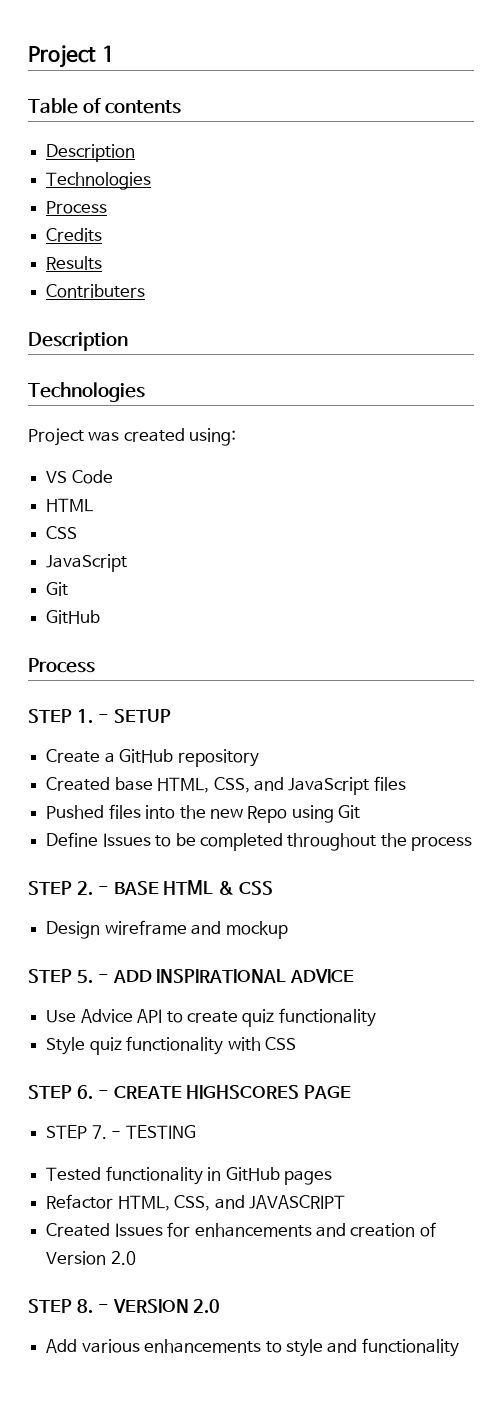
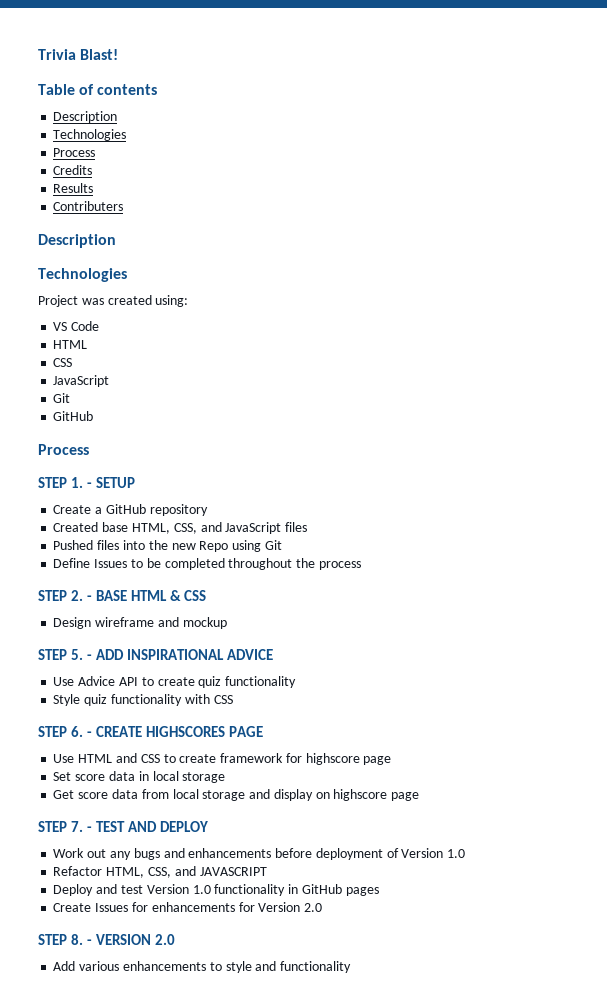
- Project 1
+ Trivia Blast!
- STEP 7. - TESTING
- Tested functionality in GitHub pages
+ Use HTML and CSS to create framework for highscore page
+ Set score data in local storage
+ Get score data from local storage and display on highscore page
+ STEP 7. - TEST AND DEPLOY
+ Work out any bugs and enhancements before deployment of Version 1.0
- Created Issues for enhancements and creation of Version 2.0
+ Deploy and test Version 1.0 functionality in GitHub pages
+ Create Issues for enhancements for Version 2.0

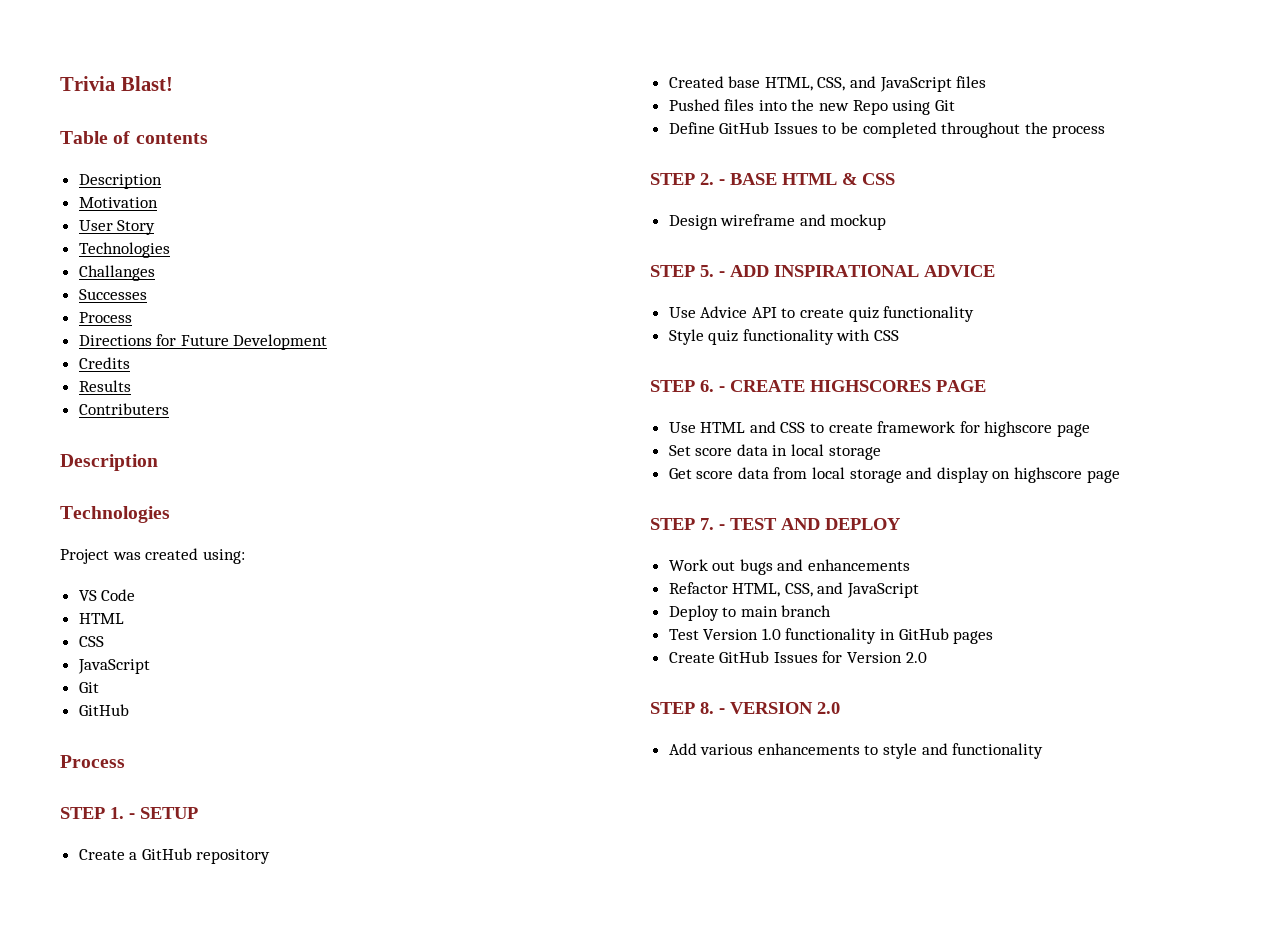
  Table of contents
  Description
+ Motivation
+ User Story
  Technologies
+ Challanges
+ Successes
  Process
+ Directions for Future Development
- Define Issues to be completed throughout the process
+ Define GitHub Issues to be completed throughout the process
- Work out any bugs and enhancements before deployment of Version 1.0
+ Work out bugs and enhancements
- Refactor HTML, CSS, and JAVASCRIPT
+ Refactor HTML, CSS, and JavaScript
- Deploy and test Version 1.0 functionality in GitHub pages
+ Deploy to main branch
+ Test Version 1.0 functionality in GitHub pages
- Create Issues for enhancements for Version 2.0
+ Create GitHub Issues for Version 2.0

